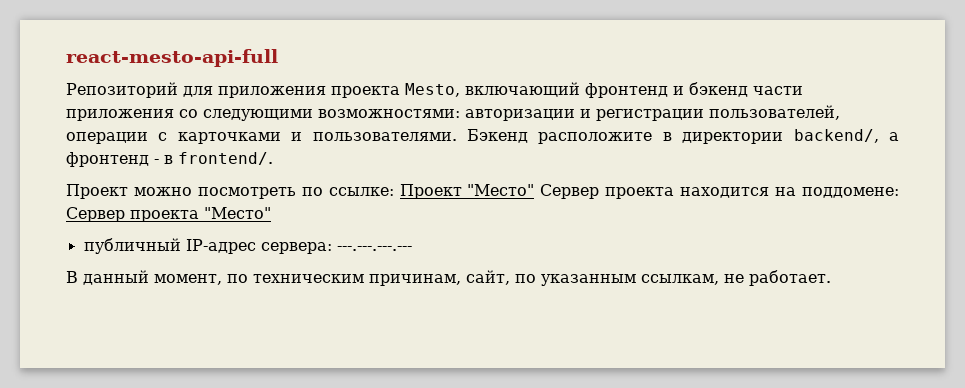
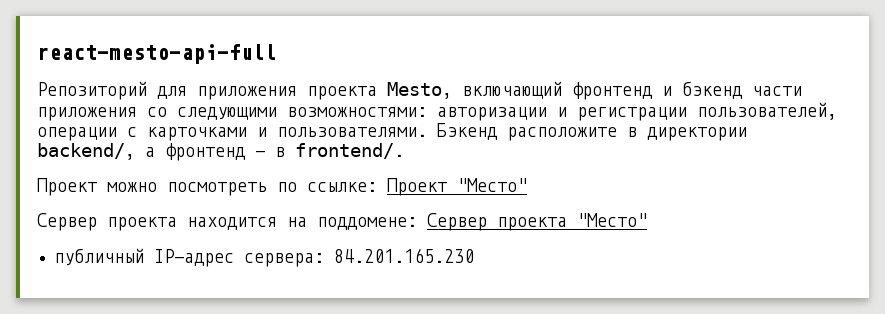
- Проект можно посмотреть по ссылке: Проект "Место" Сервер проекта находится на поддомене: Сервер проекта "Место"
+ Проект можно посмотреть по ссылке: Проект "Место"
+ Сервер проекта находится на поддомене: Сервер проекта "Место"
- публичный IP-адрес сервера: ---.---.---.---
- В данный момент, по техническим причинам, сайт, по указанным ссылкам, не работает.
+ публичный IP-адрес сервера: 84.201.165.230

